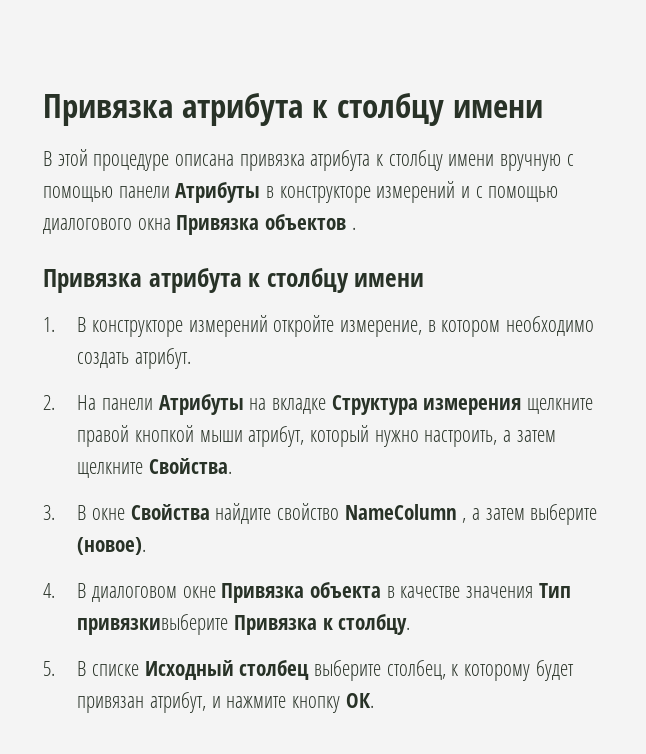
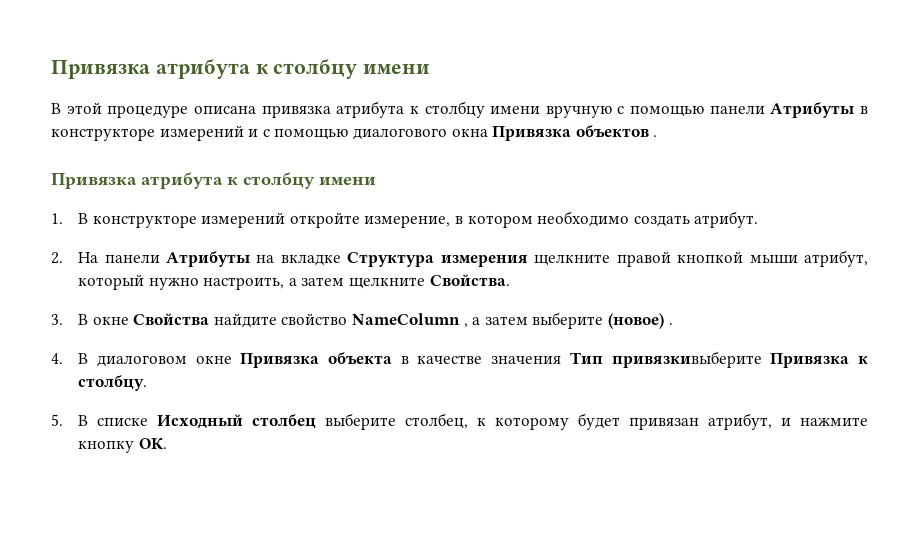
- 3. В окне Свойства найдите свойство NameColumn , а затем выберите (новое).
+ 3. В окне Свойства найдите свойство NameColumn , а затем выберите (новое) .

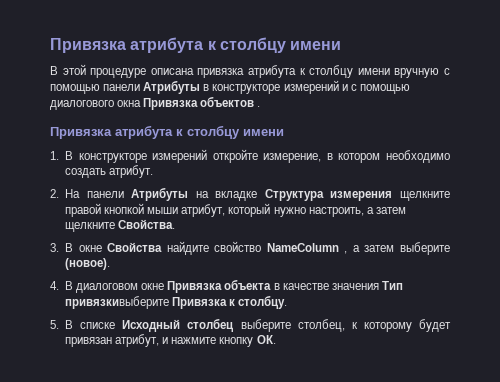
- 3. В окне Свойства найдите свойство NameColumn , а затем выберите (новое) .
+ 3. В окне Свойства найдите свойство NameColumn , а затем выберите (новое).

